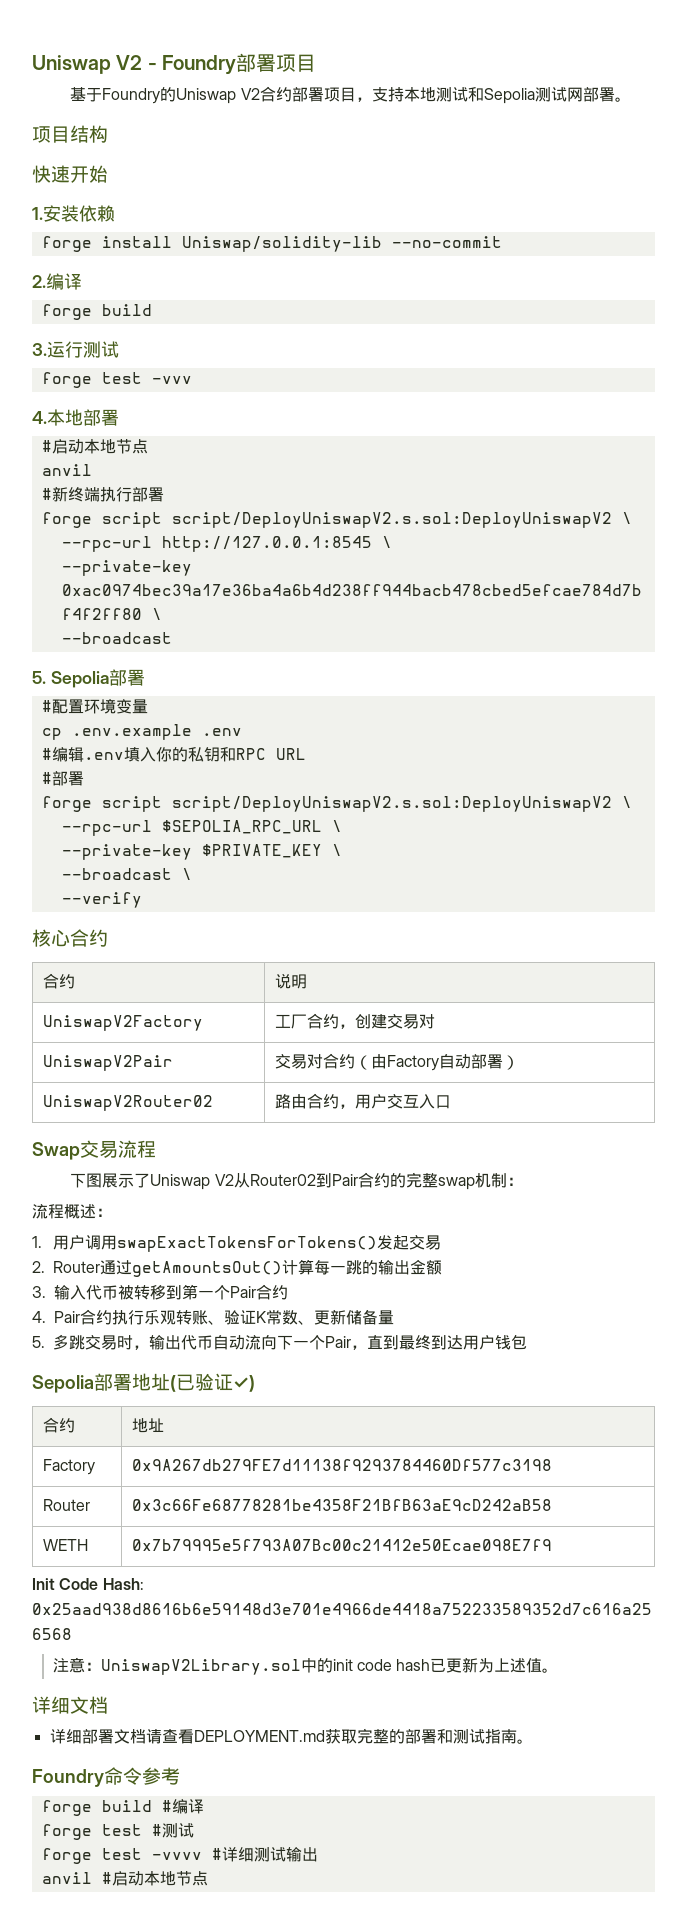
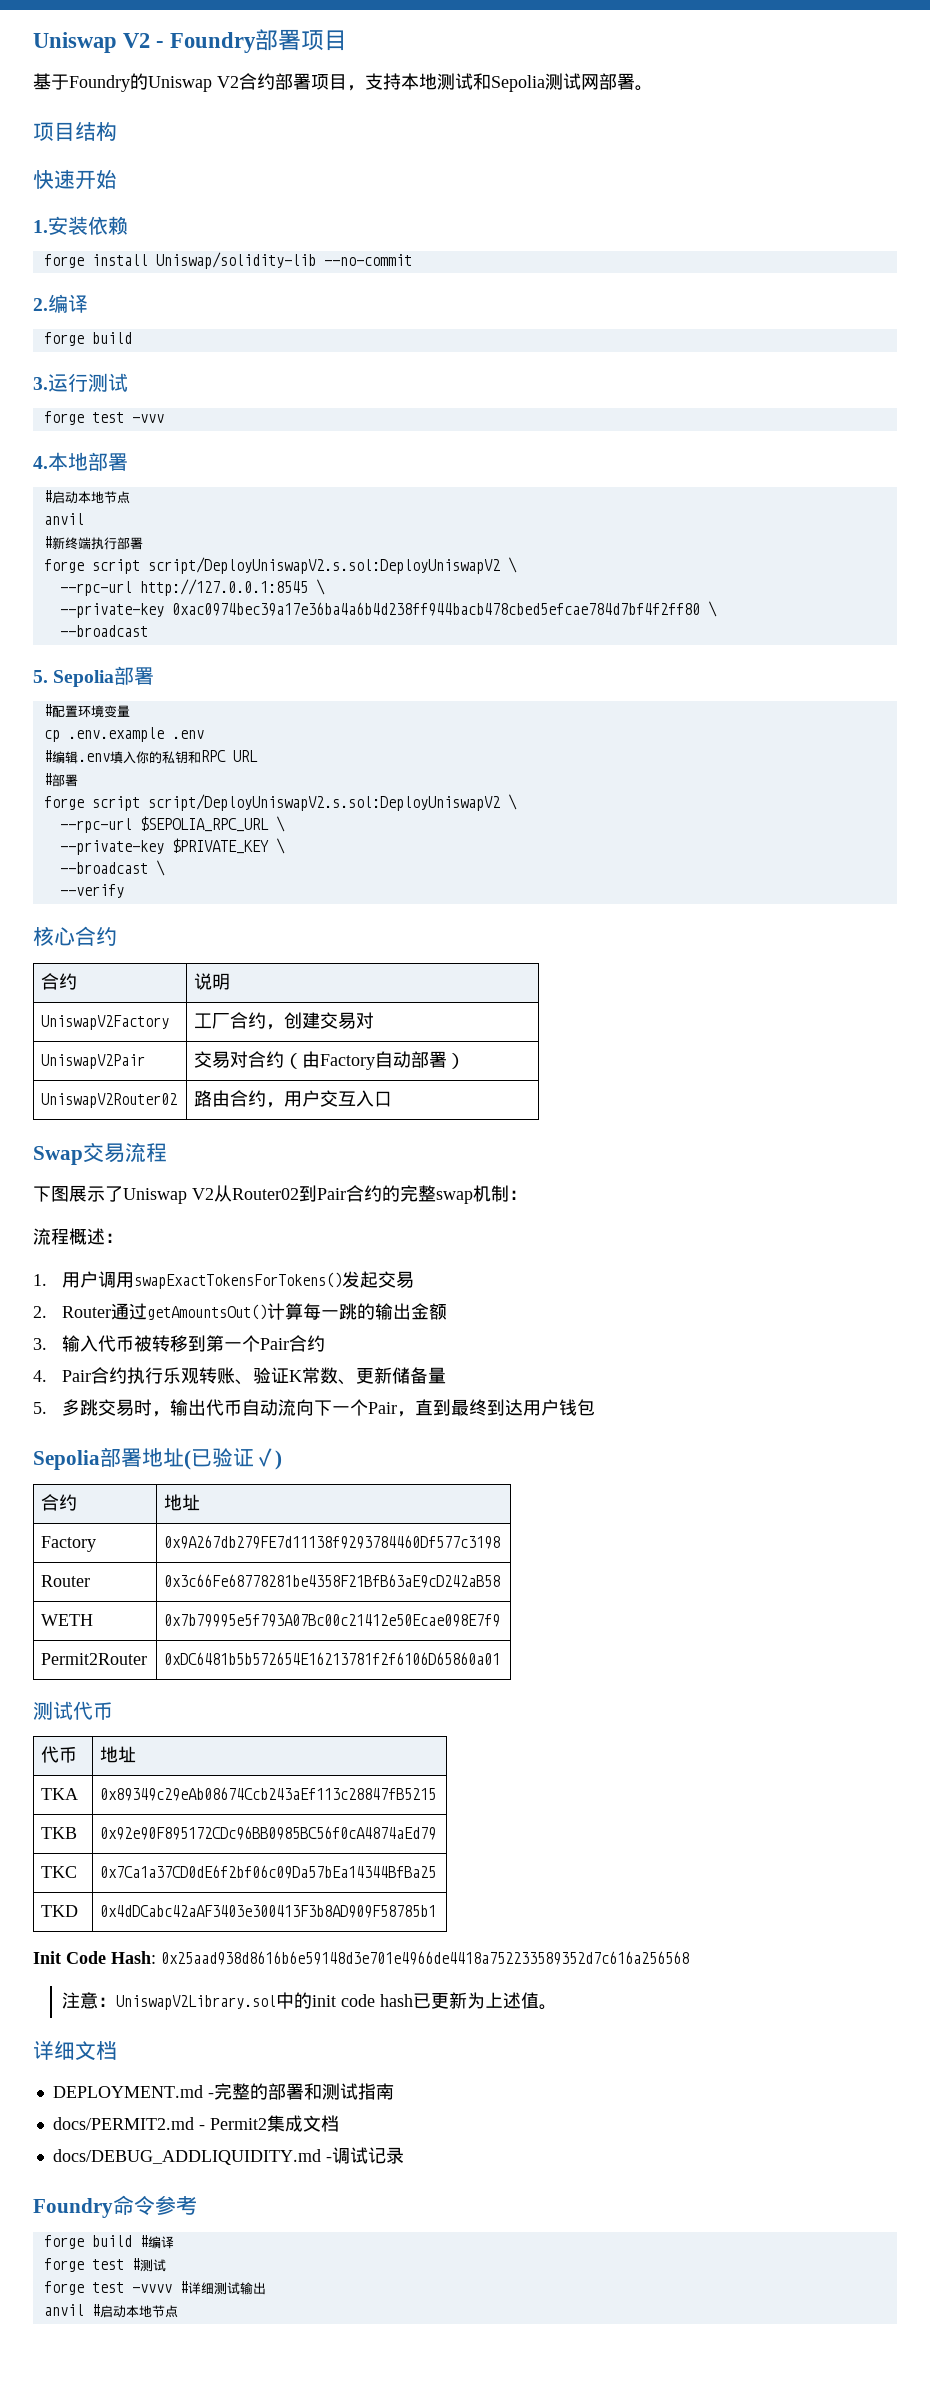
+ Permit2Router | 0xDC6481b5b572654E16213781f2f6106D65860a01
+ 测试代币
+ 代币 | 地址
+ TKA | 0x89349c29eAb08674Ccb243aEf113c28847fB5215
+ TKB | 0x92e90F895172CDc96BB0985BC56f0cA4874aEd79
+ TKC | 0x7Ca1a37CD0dE6f2bf06c09Da57bEa14344BfBa25
+ TKD | 0x4dDCabc42aAF3403e300413F3b8AD909F58785b1
- 详细部署文档请查看DEPLOYMENT.md获取完整的部署和测试指南。
+ DEPLOYMENT.md -完整的部署和测试指南
+ docs/PERMIT2.md - Permit2集成文档
+ docs/DEBUG_ADDLIQUIDITY.md -调试记录

